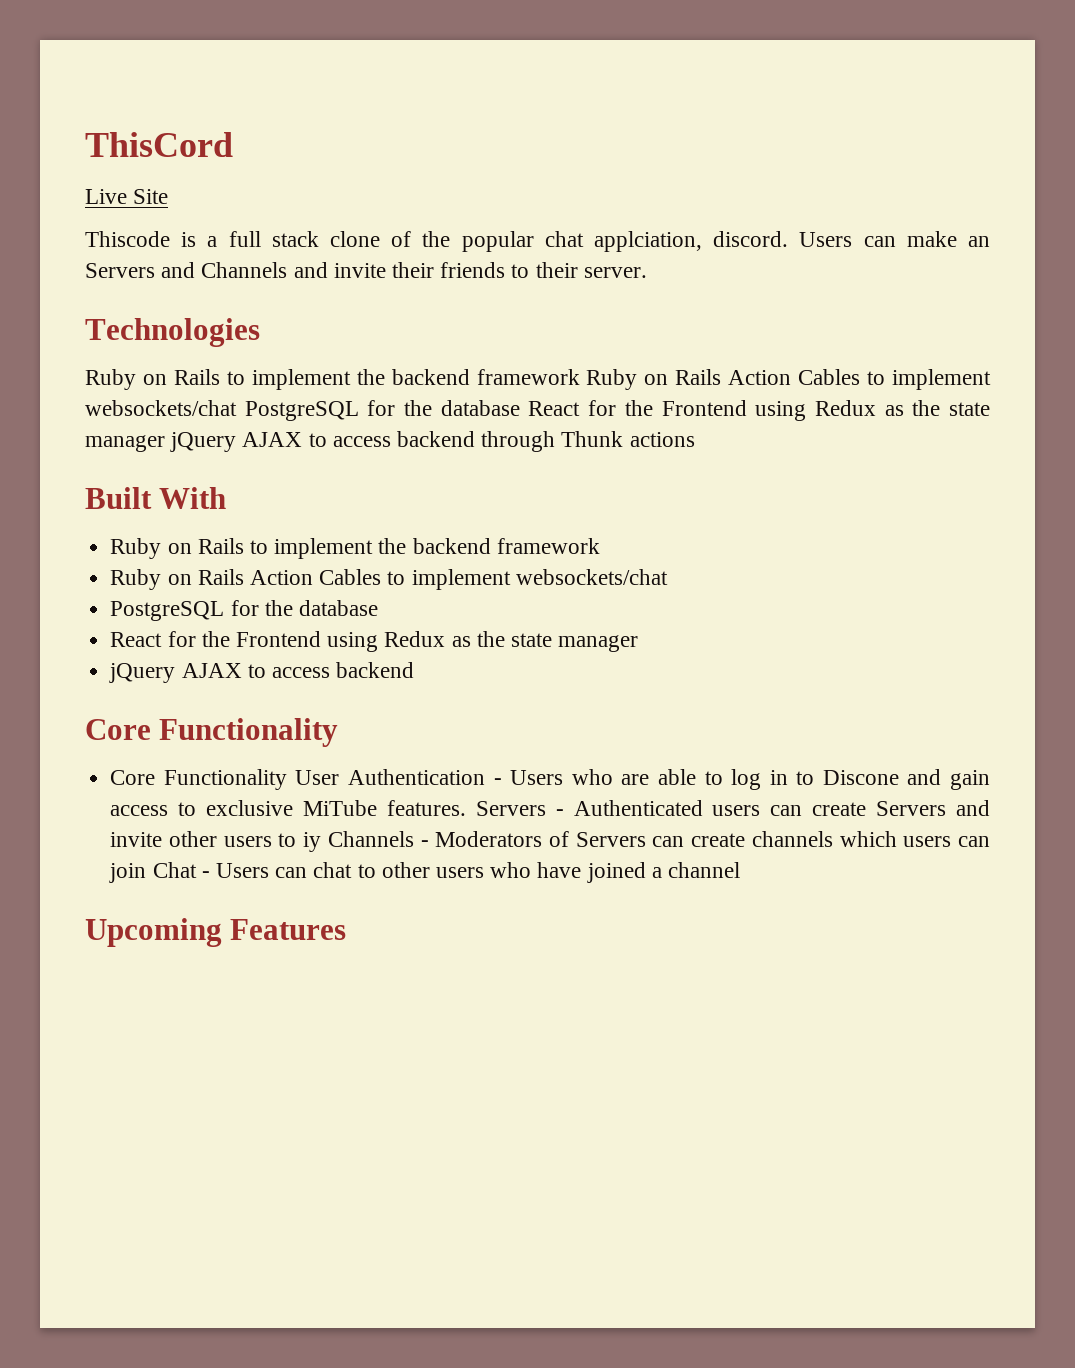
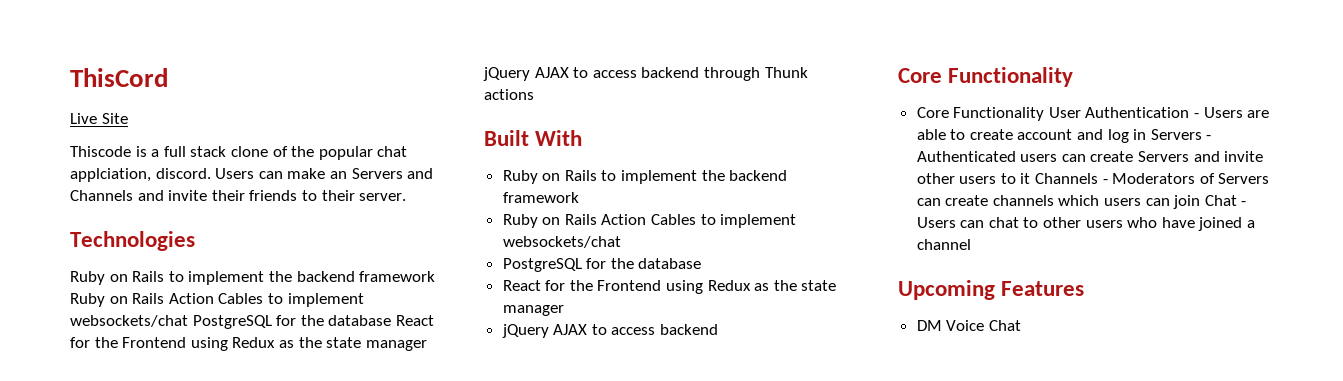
- Core Functionality User Authentication - Users who are able to log in to Discone and gain access to exclusive MiTube features. Servers - Authenticated users can create Servers and invite other users to iy Channels - Moderators of Servers can create channels which users can join Chat - Users can chat to other users who have joined a channel
+ Core Functionality User Authentication - Users are able to create account and log in Servers - Authenticated users can create Servers and invite other users to it Channels - Moderators of Servers can create channels which users can join Chat - Users can chat to other users who have joined a channel
+ DM Voice Chat

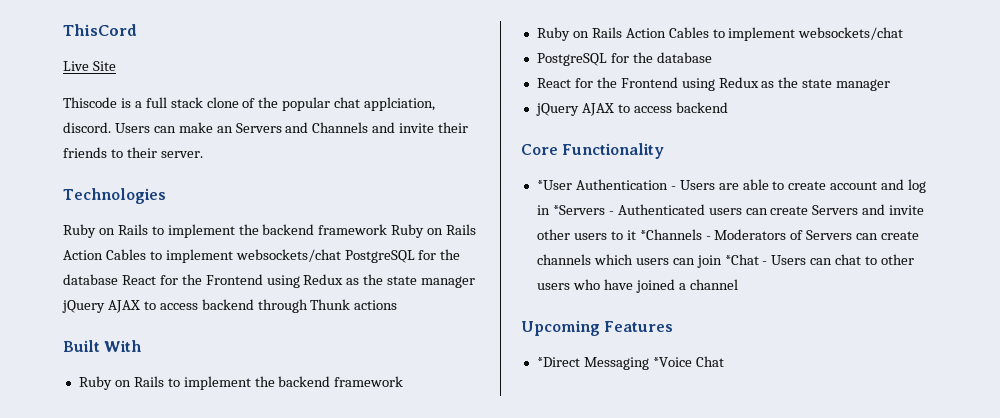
- Core Functionality User Authentication - Users are able to create account and log in Servers - Authenticated users can create Servers and invite other users to it Channels - Moderators of Servers can create channels which users can join Chat - Users can chat to other users who have joined a channel
+ *User Authentication - Users are able to create account and log in *Servers - Authenticated users can create Servers and invite other users to it *Channels - Moderators of Servers can create channels which users can join *Chat - Users can chat to other users who have joined a channel
- DM Voice Chat
+ *Direct Messaging *Voice Chat

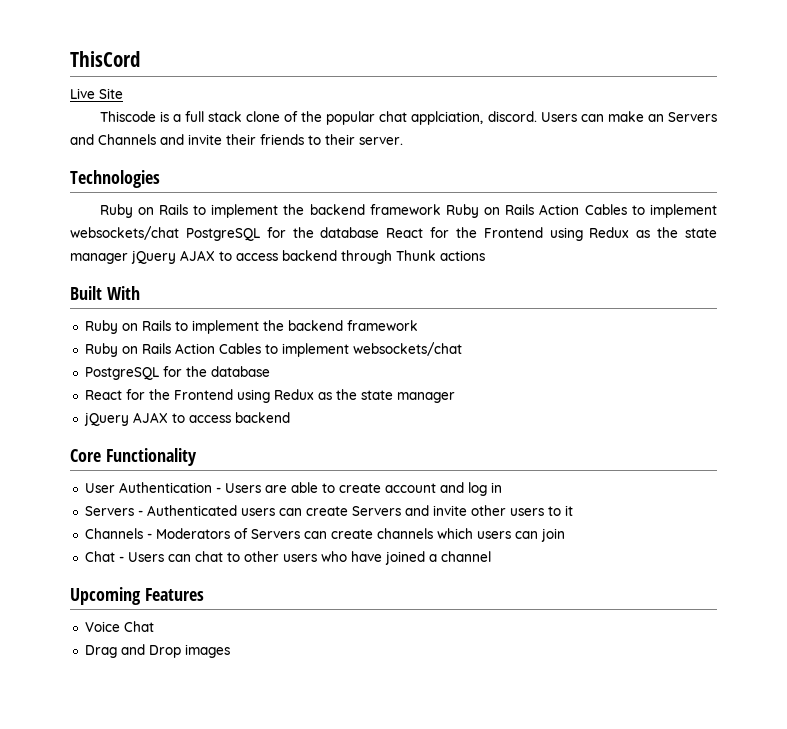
- *User Authentication - Users are able to create account and log in *Servers - Authenticated users can create Servers and invite other users to it *Channels - Moderators of Servers can create channels which users can join *Chat - Users can chat to other users who have joined a channel
+ User Authentication - Users are able to create account and log in
+ Servers - Authenticated users can create Servers and invite other users to it
+ Channels - Moderators of Servers can create channels which users can join
+ Chat - Users can chat to other users who have joined a channel
- *Direct Messaging *Voice Chat
+ Voice Chat
+ Drag and Drop images

